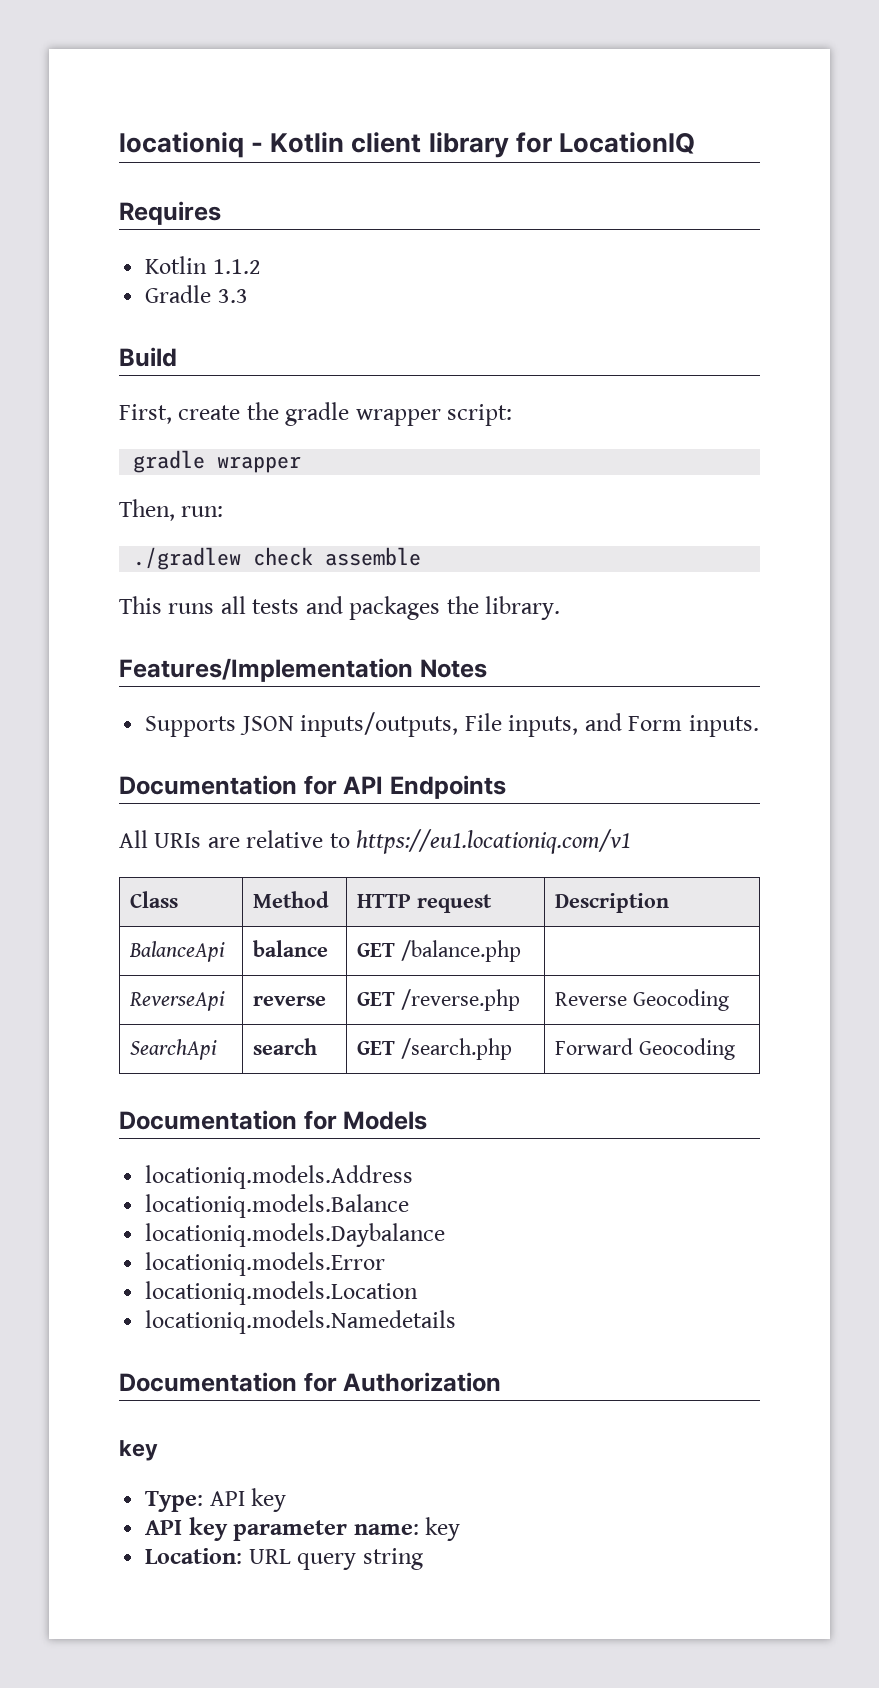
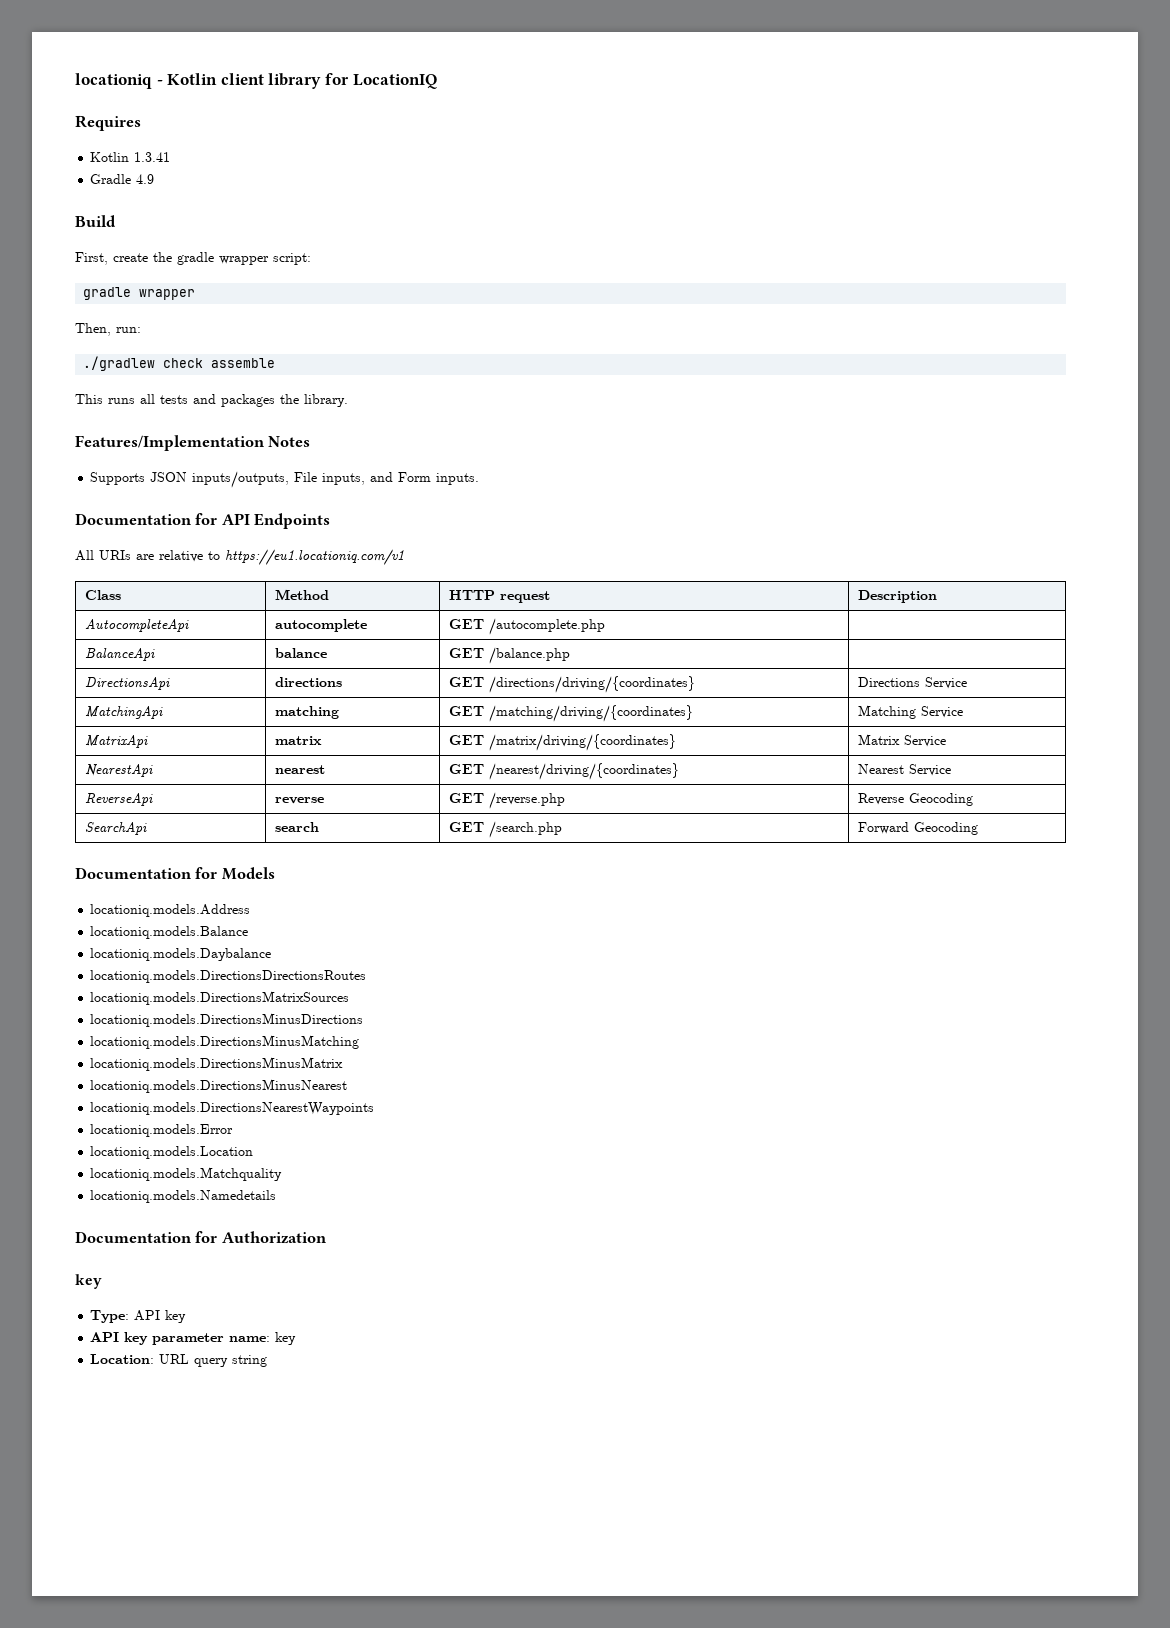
- Kotlin 1.1.2
+ Kotlin 1.3.41
- Gradle 3.3
+ Gradle 4.9
+ AutocompleteApi | autocomplete | GET /autocomplete.php |
+ DirectionsApi | directions | GET /directions/driving/{coordinates} | Directions Service
+ MatchingApi | matching | GET /matching/driving/{coordinates} | Matching Service
+ MatrixApi | matrix | GET /matrix/driving/{coordinates} | Matrix Service
+ NearestApi | nearest | GET /nearest/driving/{coordinates} | Nearest Service
+ locationiq.models.DirectionsDirectionsRoutes
+ locationiq.models.DirectionsMatrixSources
+ locationiq.models.DirectionsMinusDirections
+ locationiq.models.DirectionsMinusMatching
+ locationiq.models.DirectionsMinusMatrix
+ locationiq.models.DirectionsMinusNearest
+ locationiq.models.DirectionsNearestWaypoints
+ locationiq.models.Matchquality

